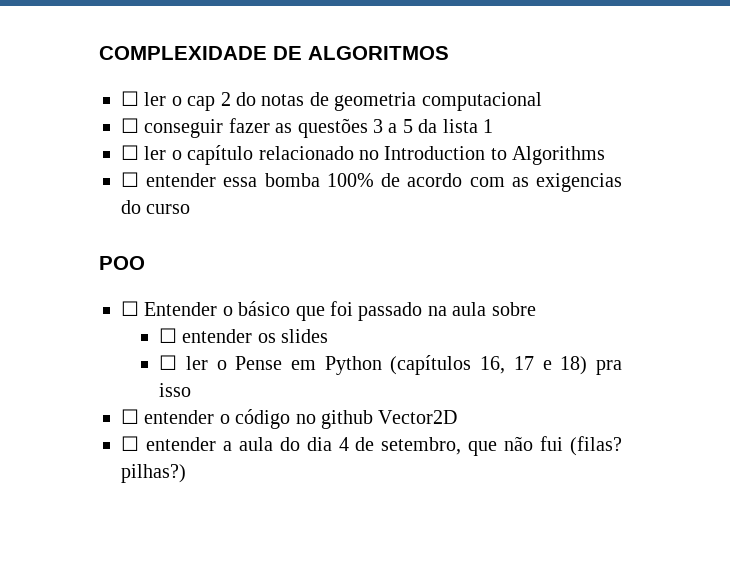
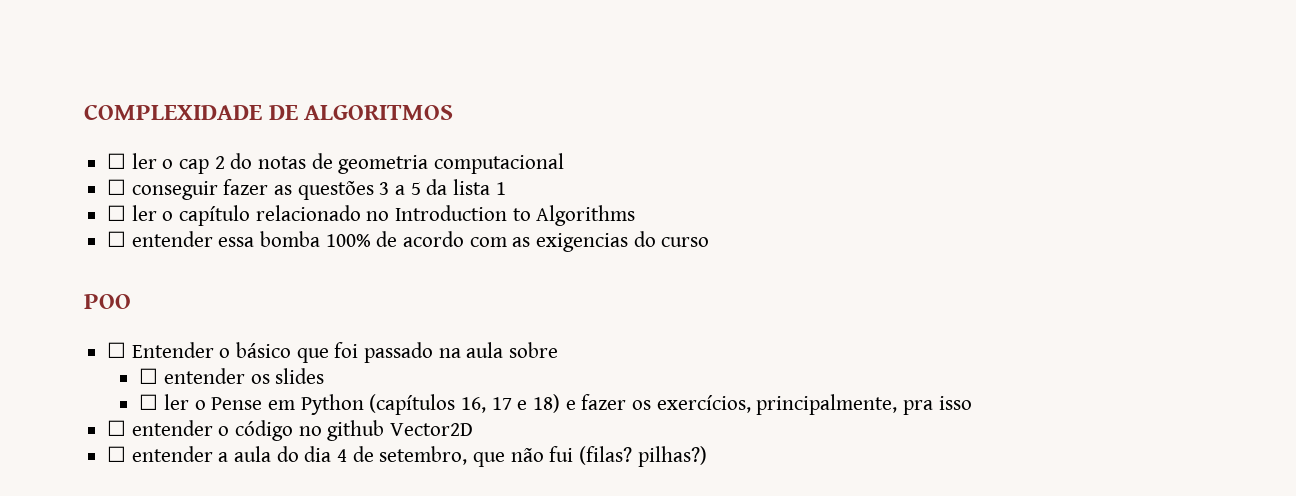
- ☐ ler o Pense em Python (capítulos 16, 17 e 18) pra isso
+ ☐ ler o Pense em Python (capítulos 16, 17 e 18) e fazer os exercícios, principalmente, pra isso

